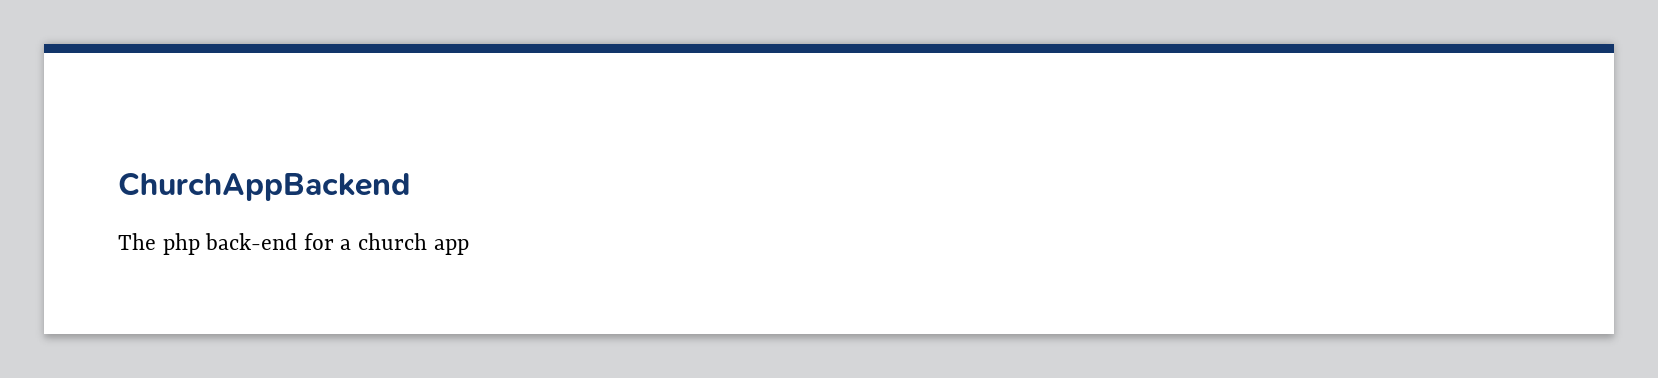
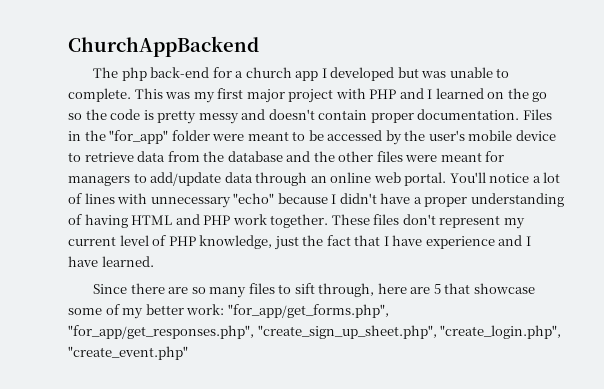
- The php back-end for a church app
+ The php back-end for a church app I developed but was unable to complete. This was my first major project with PHP and I learned on the go so the code is pretty messy and doesn't contain proper documentation. Files in the "for_app" folder were meant to be accessed by the user's mobile device to retrieve data from the database and the other files were meant for managers to add/update data through an online web portal. You'll notice a lot of lines with unnecessary "echo" because I didn't have a proper understanding of having HTML and PHP work together. These files don't represent my current level of PHP knowledge, just the fact that I have experience and I have learned.
+ Since there are so many files to sift through, here are 5 that showcase some of my better work: "for_app/get_forms.php", "for_app/get_responses.php", "create_sign_up_sheet.php", "create_login.php", "create_event.php"

